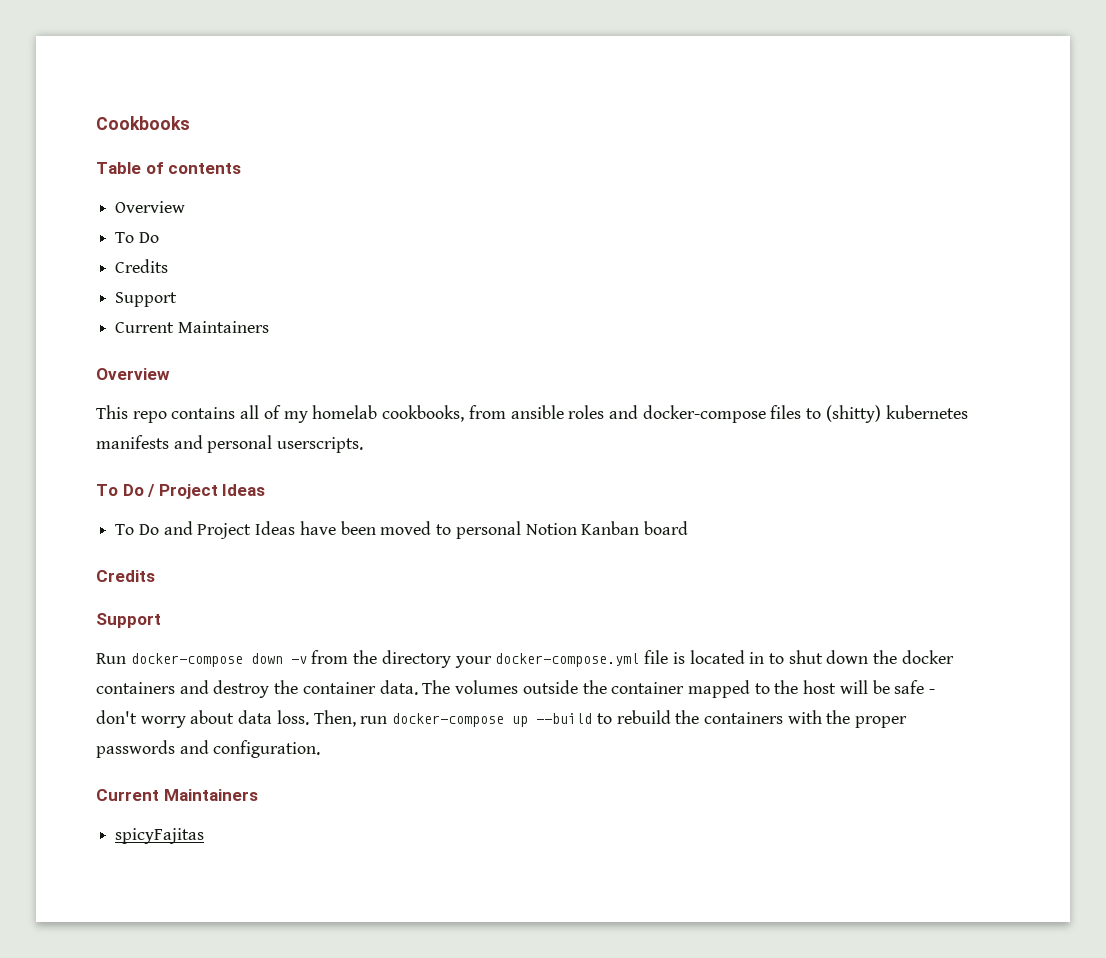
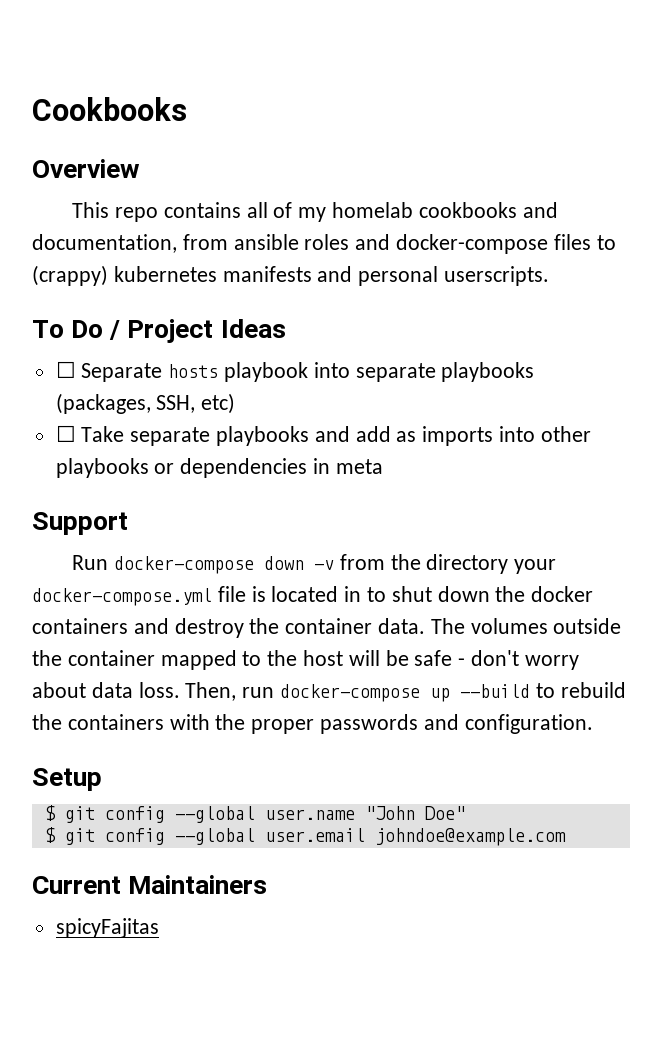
- Table of contents
- Overview
- To Do
- Credits
- Support
- Current Maintainers
- This repo contains all of my homelab cookbooks, from ansible roles and docker-compose files to (shitty) kubernetes manifests and personal userscripts.
+ This repo contains all of my homelab cookbooks and documentation, from ansible roles and docker-compose files to (crappy) kubernetes manifests and personal userscripts.
- To Do and Project Ideas have been moved to personal Notion Kanban board
- Credits
+ ☐ Separate hosts playbook into separate playbooks (packages, SSH, etc)
+ ☐ Take separate playbooks and add as imports into other playbooks or dependencies in meta
+ Setup
+ $ git config --global user.name "John Doe"
+ $ git config --global user.email johndoe@example.com

